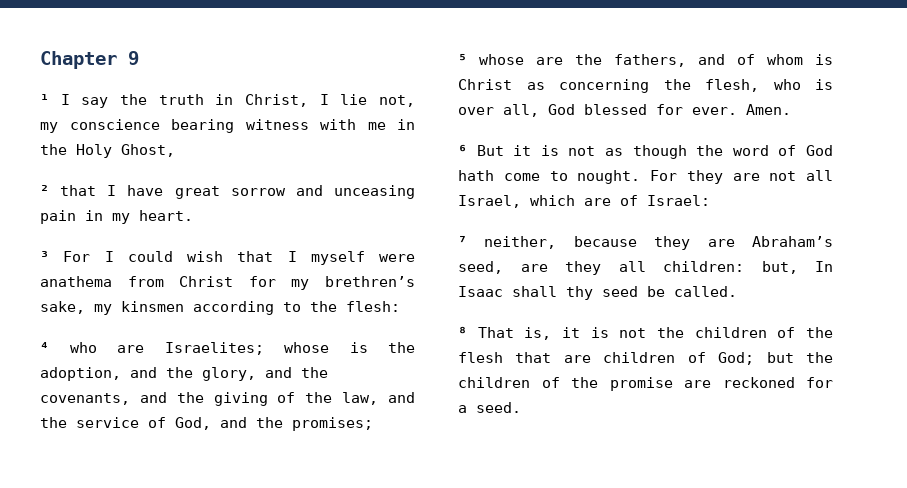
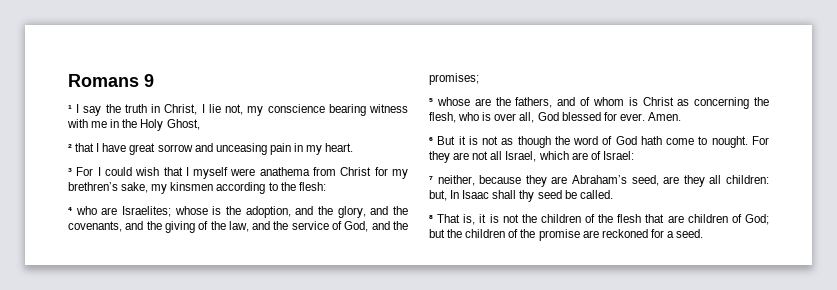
- Chapter 9
+ Romans 9

